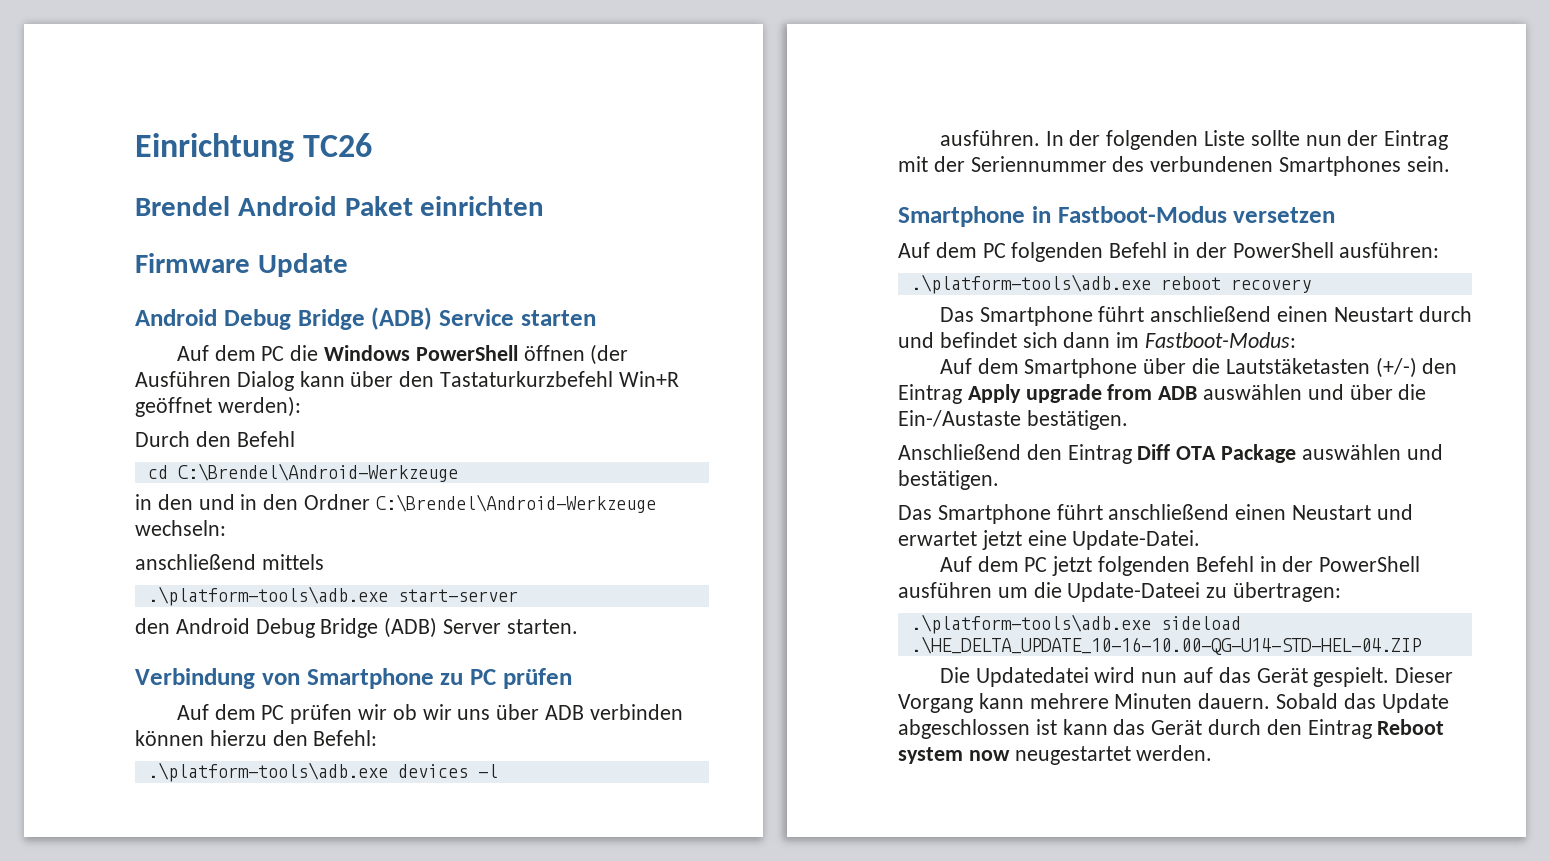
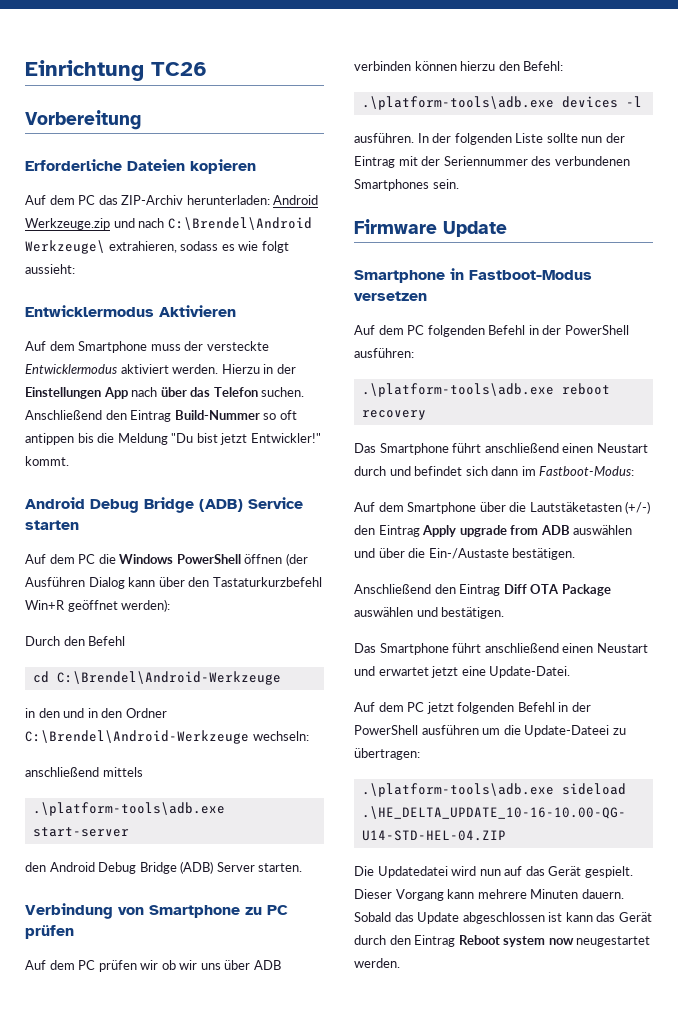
- Brendel Android Paket einrichten
- Firmware Update
+ Vorbereitung
+ Erforderliche Dateien kopieren
+ Auf dem PC das ZIP-Archiv herunterladen: Android Werkzeuge.zip und nach C:\Brendel\Android Werkzeuge\ extrahieren, sodass es wie folgt aussieht:
+ Entwicklermodus Aktivieren
+ Auf dem Smartphone muss der versteckte Entwicklermodus aktiviert werden. Hierzu in der Einstellungen App nach über das Telefon suchen. Anschließend den Eintrag Build-Nummer so oft antippen bis die Meldung "Du bist jetzt Entwickler!" kommt.
+ Firmware Update

